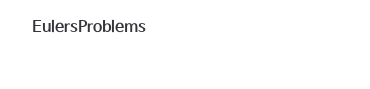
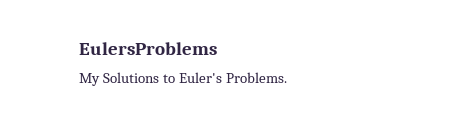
+ My Solutions to Euler's Problems.

